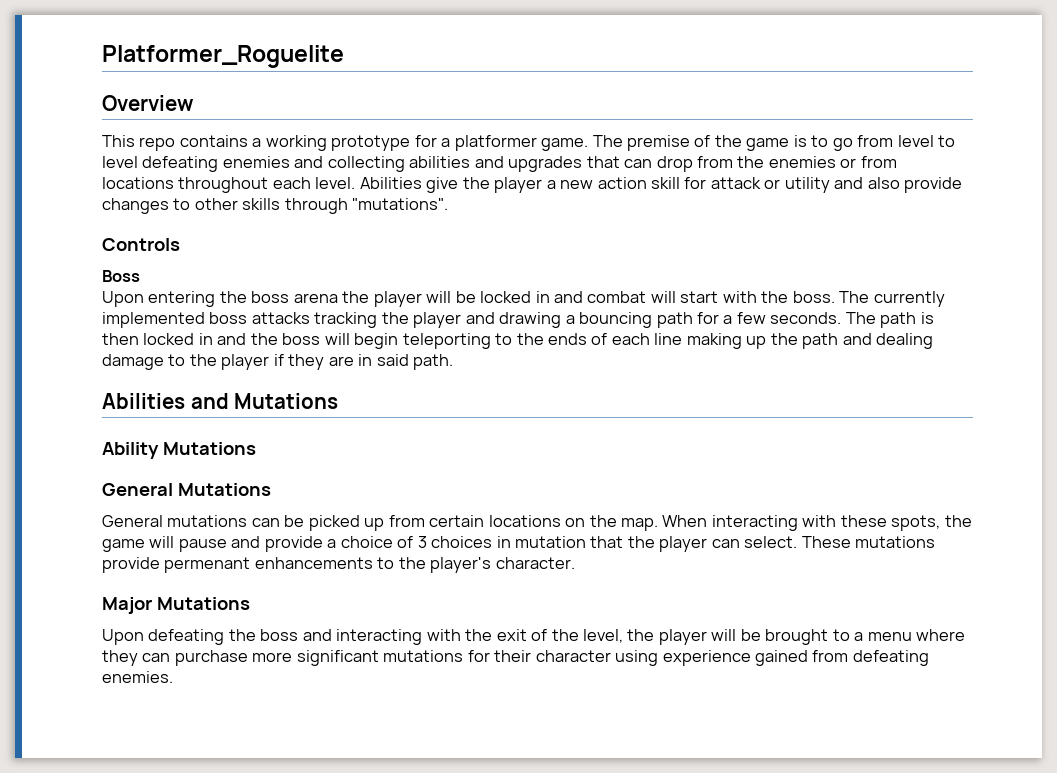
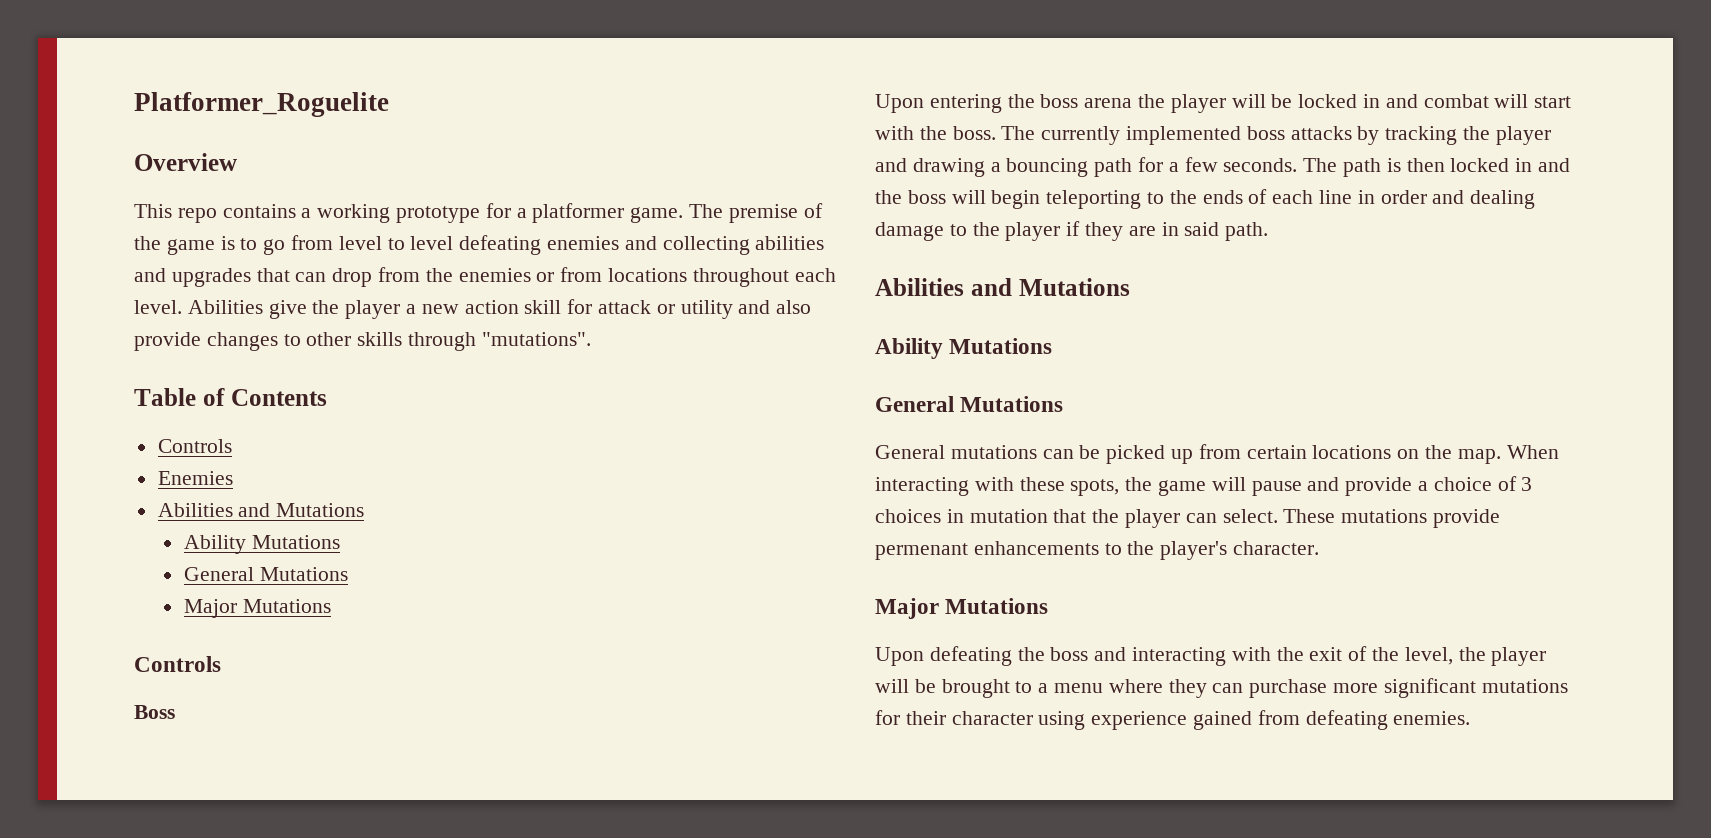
+ Table of Contents
+ Controls
+ Enemies
+ Abilities and Mutations
+ Ability Mutations
+ General Mutations
+ Major Mutations
- The currently implemented boss attacks tracking the player and drawing a bouncing path for a few seconds.
+ The currently implemented boss attacks by tracking the player and drawing a bouncing path for a few seconds.
- The path is then locked in and the boss will begin teleporting to the ends of each line making up the path and dealing damage to the player if they are in said path.
+ The path is then locked in and the boss will begin teleporting to the ends of each line in order and dealing damage to the player if they are in said path.

